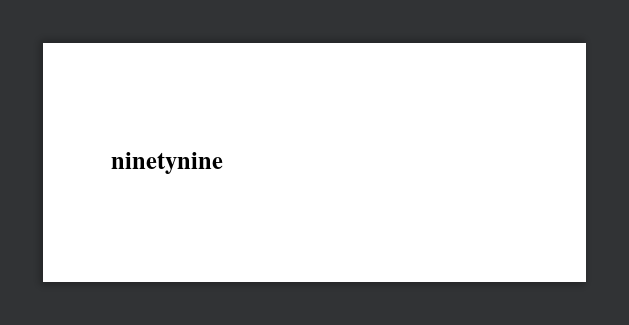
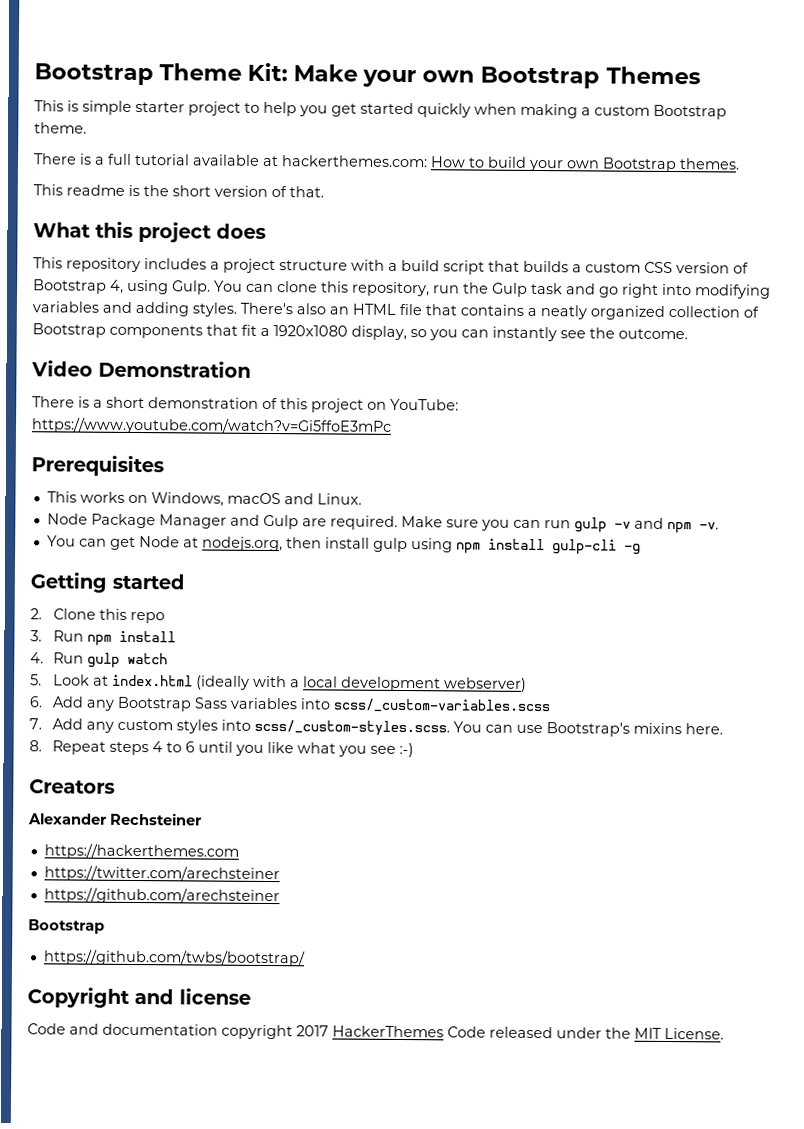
- ninetynine
+ Bootstrap Theme Kit: Make your own Bootstrap Themes
+ This is simple starter project to help you get started quickly when making a custom Bootstrap theme.
+ There is a full tutorial available at hackerthemes.com: How to build your own Bootstrap themes.
+ This readme is the short version of that.
+ What this project does
+ This repository includes a project structure with a build script that builds a custom CSS version of Bootstrap 4, using Gulp. You can clone this repository, run the Gulp task and go right into modifying variables and adding styles. There's also an HTML file that contains a neatly organized collection of Bootstrap components that fit a 1920x1080 display, so you can instantly see the outcome.
+ Video Demonstration
+ There is a short demonstration of this project on YouTube: https://www.youtube.com/watch?v=Gi5ffoE3mPc
+ Prerequisites
+ This works on Windows, macOS and Linux.
+ Node Package Manager and Gulp are required. Make sure you can run gulp -v and npm -v.
+ You can get Node at nodejs.org, then install gulp using npm install gulp-cli -g
+ Getting started
+ 2. Clone this repo
+ 3. Run npm install
+ 4. Run gulp watch
+ 5. Look at index.html (ideally with a local development webserver)
+ 6. Add any Bootstrap Sass variables into scss/_custom-variables.scss
+ 7. Add any custom styles into scss/_custom-styles.scss. You can use Bootstrap's mixins here.
+ 8. Repeat steps 4 to 6 until you like what you see :-)
+ Creators
+ Alexander Rechsteiner
+ https://hackerthemes.com
+ https://twitter.com/arechsteiner
+ https://github.com/arechsteiner
+ Bootstrap
+ https://github.com/twbs/bootstrap/
+ Copyright and license
+ Code and documentation copyright 2017 HackerThemes Code released under the MIT License.

